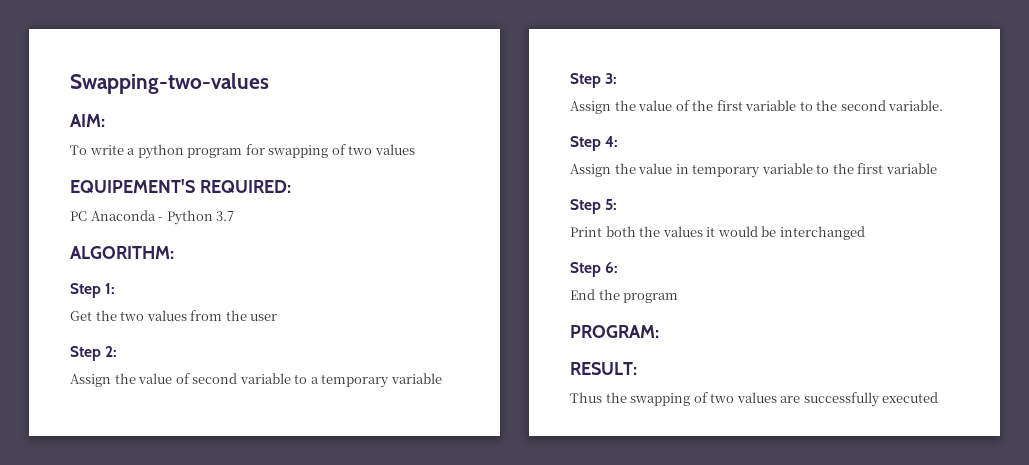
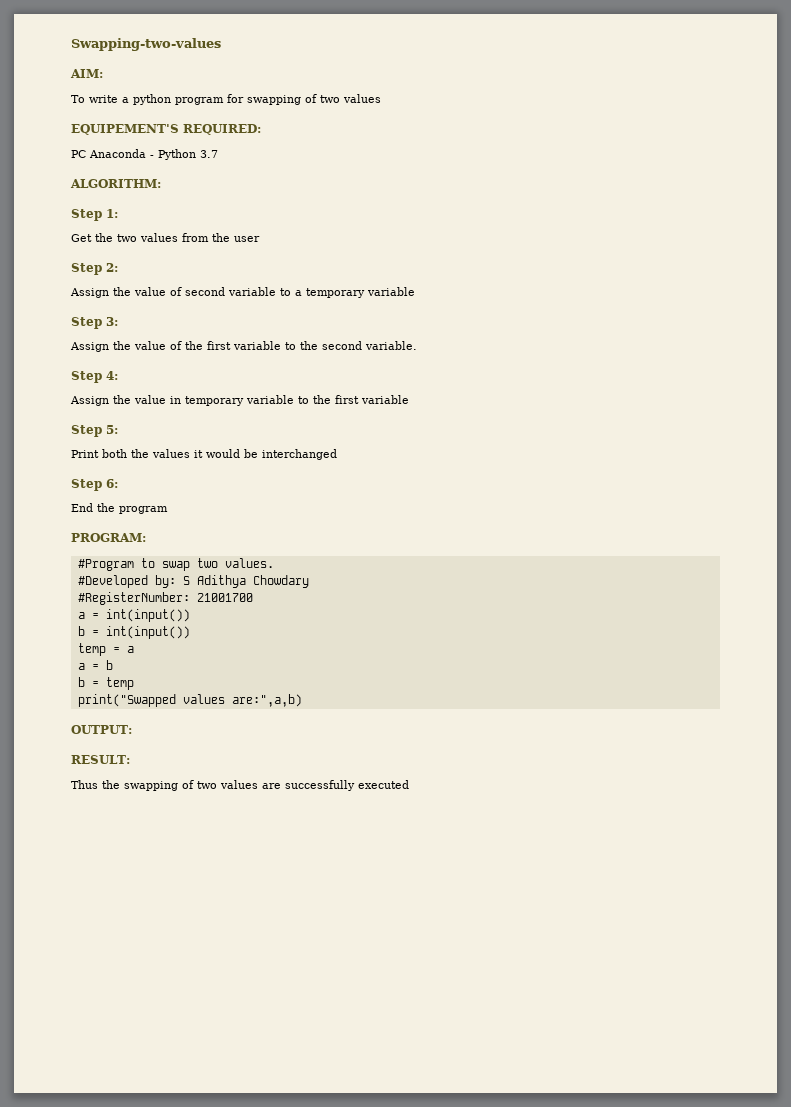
+ #Program to swap two values.
+ #Developed by: S Adithya Chowdary
+ #RegisterNumber: 21001700
+ a = int(input())
+ b = int(input())
+ temp = a
+ a = b
+ b = temp
+ print("Swapped values are:",a,b)
+ OUTPUT:

